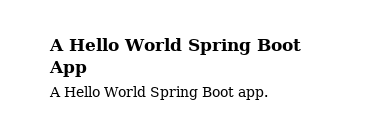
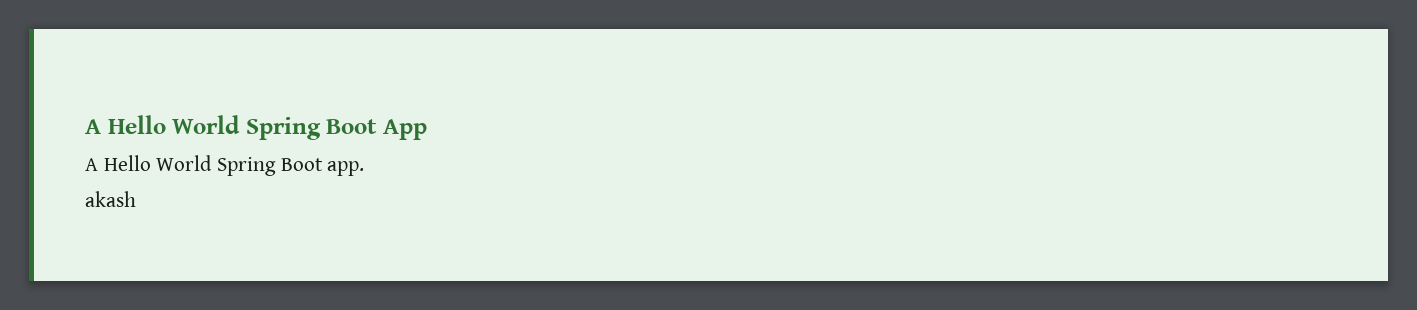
+ akash

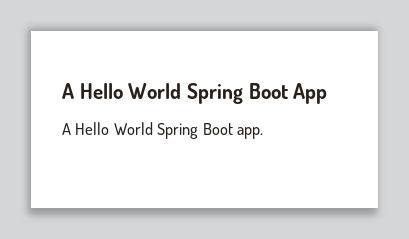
- akash

